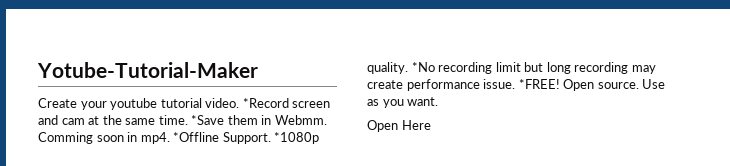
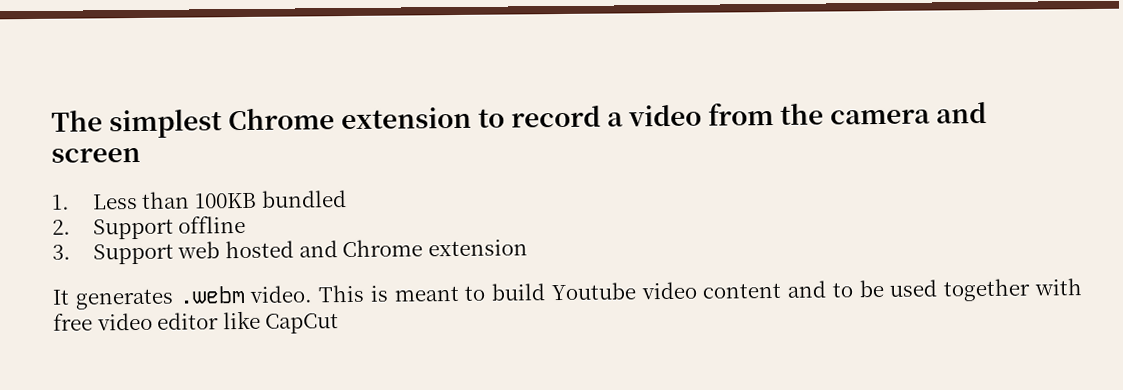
- Yotube-Tutorial-Maker
- Create your youtube tutorial video. *Record screen and cam at the same time. *Save them in Webmm. Comming soon in mp4. *Offline Support. *1080p quality. *No recording limit but long recording may create performance issue. *FREE! Open source. Use as you want.
- Open Here
+ The simplest Chrome extension to record a video from the camera and screen
+ 1. Less than 100KB bundled
+ 2. Support offline
+ 3. Support web hosted and Chrome extension
+ It generates .webm video. This is meant to build Youtube video content and to be used together with free video editor like CapCut

